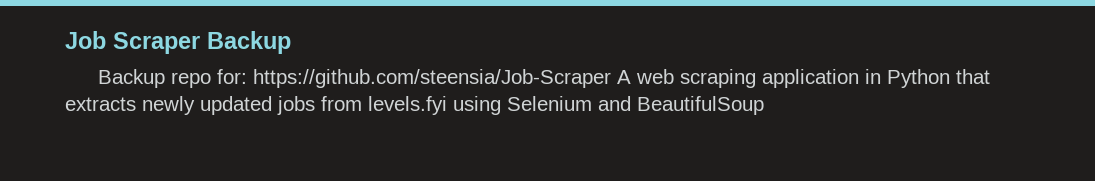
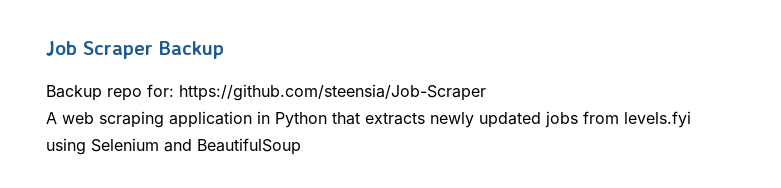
- Backup repo for: https://github.com/steensia/Job-Scraper A web scraping application in Python that extracts newly updated jobs from levels.fyi using Selenium and BeautifulSoup
+ Backup repo for: https://github.com/steensia/Job-Scraper
+ A web scraping application in Python that extracts newly updated jobs from levels.fyi using Selenium and BeautifulSoup

